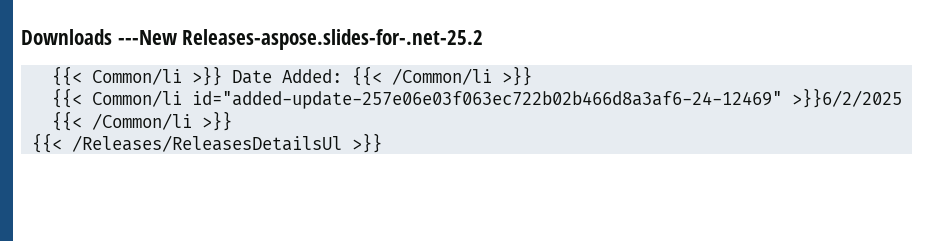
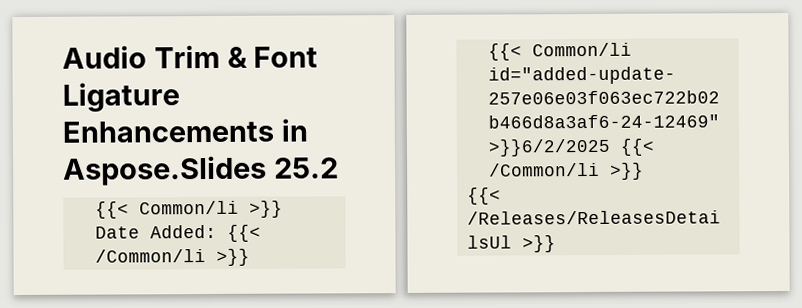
- Downloads ---New Releases-aspose.slides-for-.net-25.2
+ Audio Trim & Font Ligature Enhancements in Aspose.Slides 25.2

